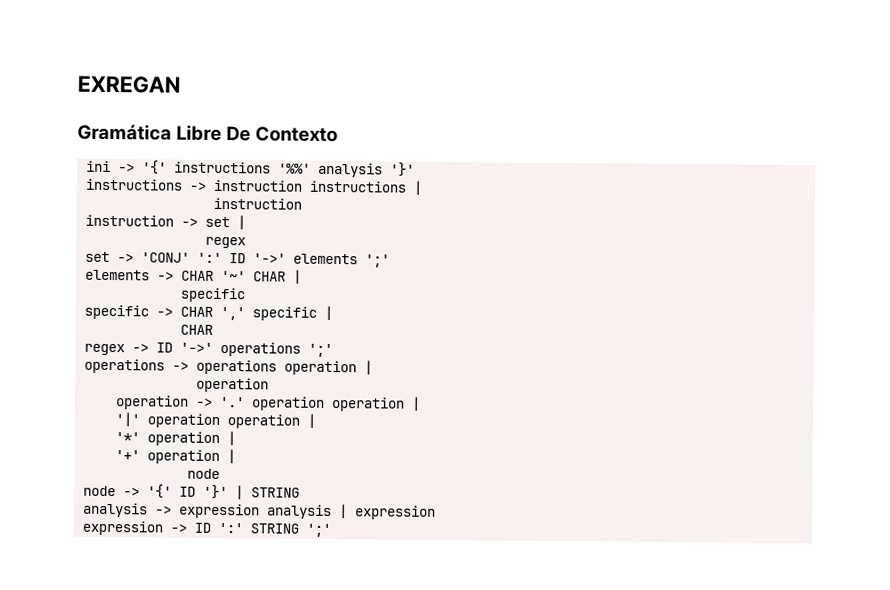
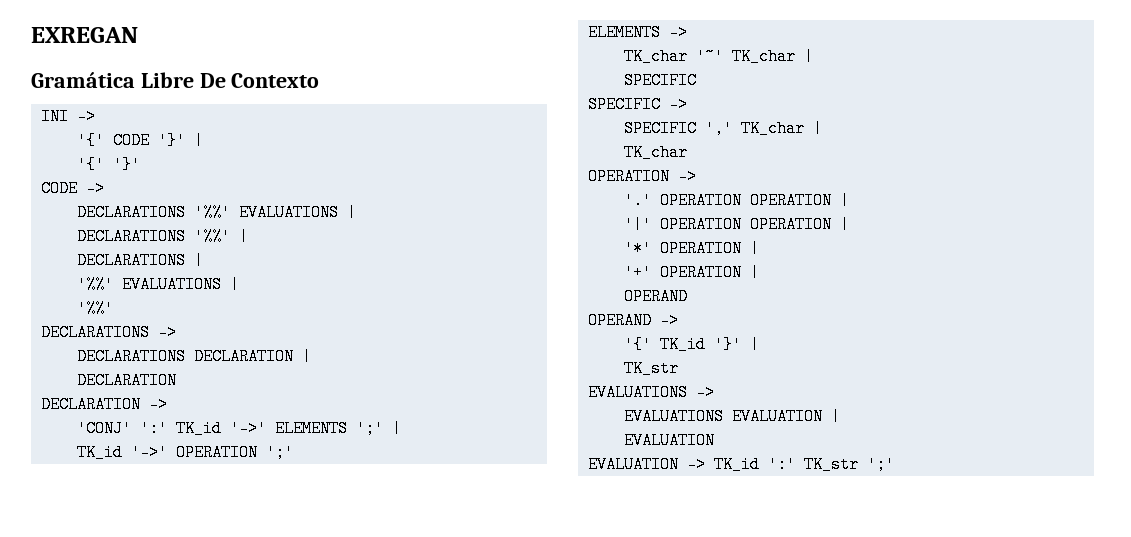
- ini -> '{' instructions '%%' analysis '}'
+ INI ->
+ '{' CODE '}' |
+ '{' '}'
- instructions -> instruction instructions |
- instruction
- instruction -> set |
- regex
- set -> 'CONJ' ':' ID '->' elements ';'
- elements -> CHAR '~' CHAR |
- specific
- specific -> CHAR ',' specific |
- CHAR
- regex -> ID '->' operations ';'
- operations -> operations operation |
- operation
- operation -> '.' operation operation |
+ CODE ->
+ DECLARATIONS '%%' EVALUATIONS |
+ DECLARATIONS '%%' |
+ DECLARATIONS |
+ '%%' EVALUATIONS |
+ '%%'
+ DECLARATIONS ->
+ DECLARATIONS DECLARATION |
+ DECLARATION
+ DECLARATION ->
+ 'CONJ' ':' TK_id '->' ELEMENTS ';' |
+ TK_id '->' OPERATION ';'
+ ELEMENTS ->
+ TK_char '~' TK_char |
+ SPECIFIC
+ SPECIFIC ->
+ SPECIFIC ',' TK_char |
+ TK_char
+ OPERATION ->
+ '.' OPERATION OPERATION |
- '|' operation operation |
+ '|' OPERATION OPERATION |
- '*' operation |
+ '*' OPERATION |
- '+' operation |
- node
- node -> '{' ID '}' | STRING
- analysis -> expression analysis | expression
- expression -> ID ':' STRING ';'
+ '+' OPERATION |
+ OPERAND
+ OPERAND ->
+ '{' TK_id '}' |
+ TK_str
+ EVALUATIONS ->
+ EVALUATIONS EVALUATION |
+ EVALUATION
+ EVALUATION -> TK_id ':' TK_str ';'

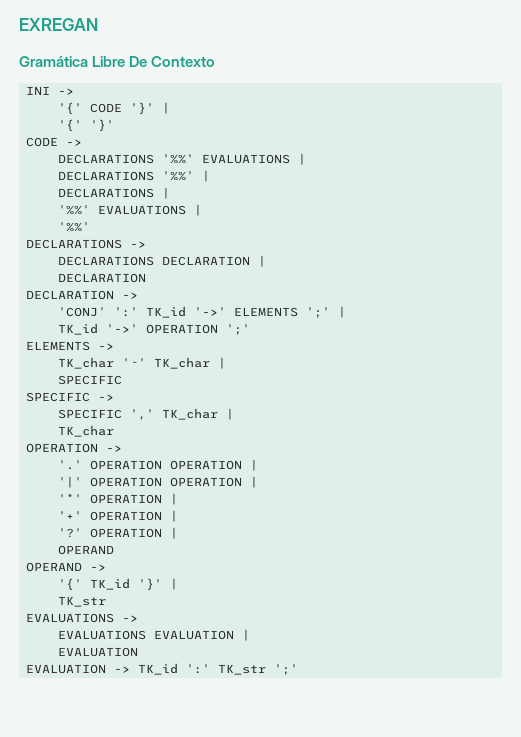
+ '?' OPERATION |

